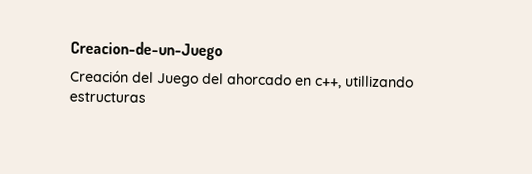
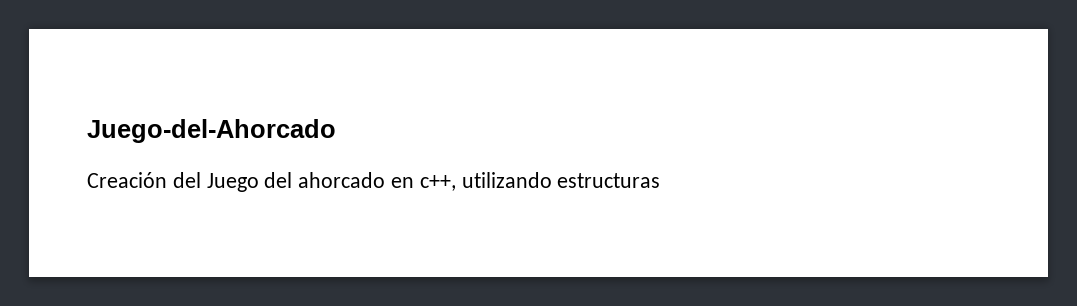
- Creacion-de-un-Juego
+ Juego-del-Ahorcado
- Creación del Juego del ahorcado en c++, utillizando estructuras
+ Creación del Juego del ahorcado en c++, utilizando estructuras

